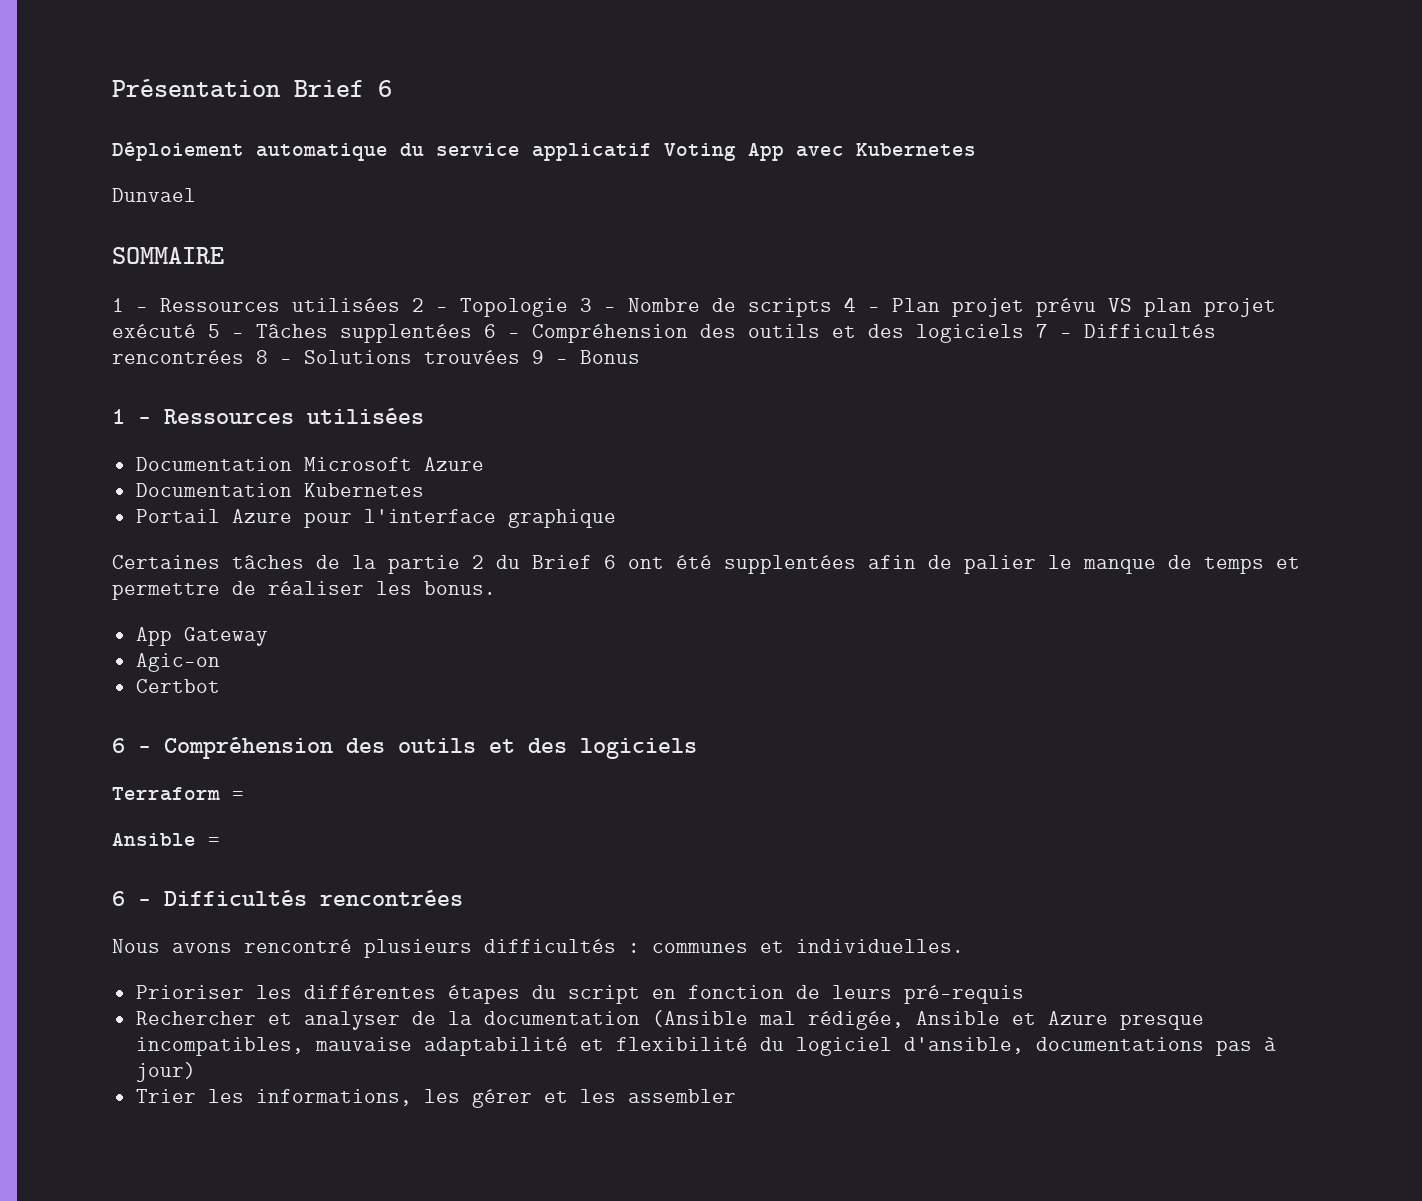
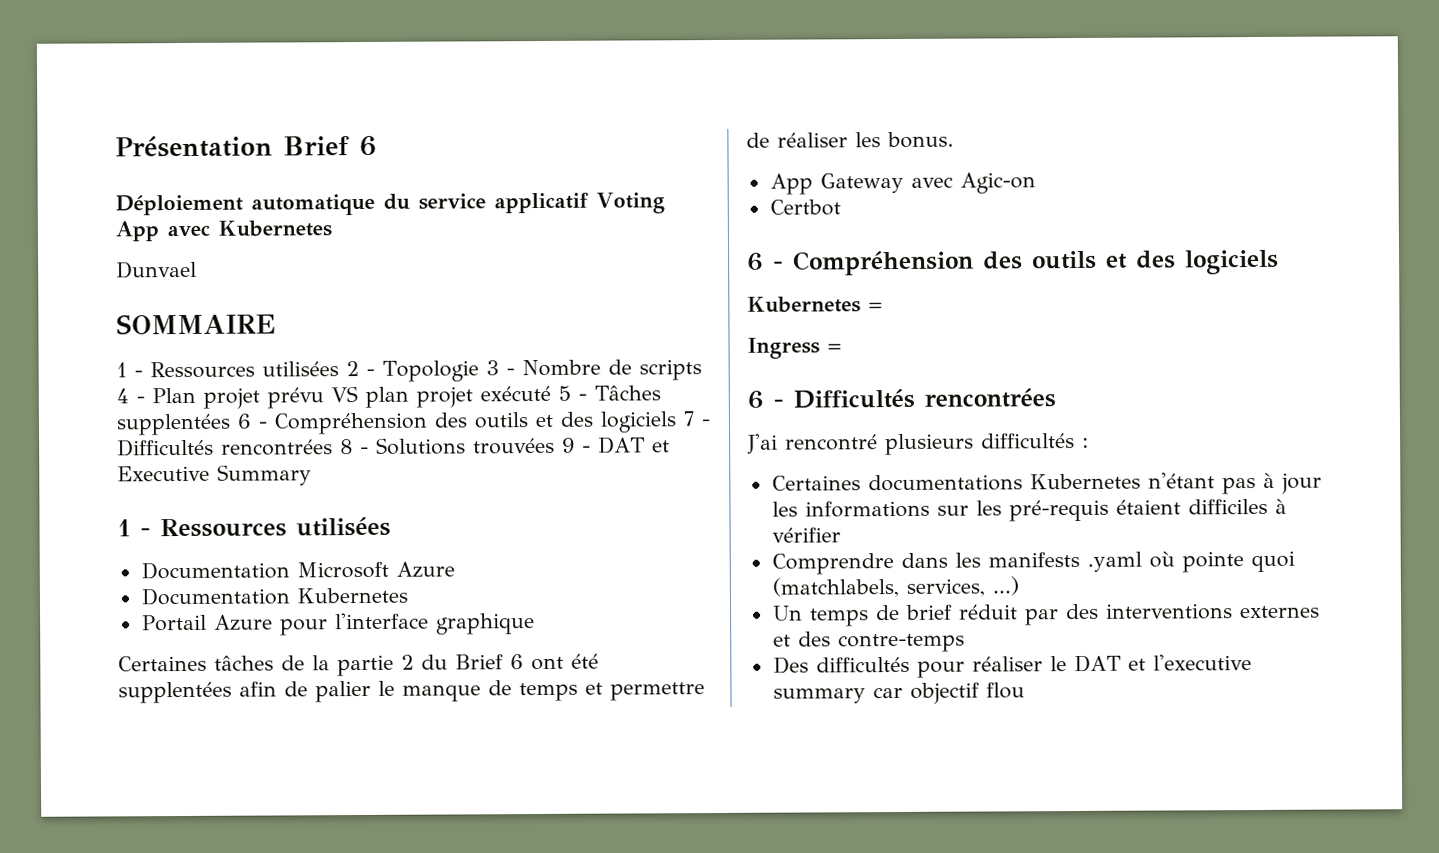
- 1 - Ressources utilisées 2 - Topologie 3 - Nombre de scripts 4 - Plan projet prévu VS plan projet exécuté 5 - Tâches supplentées 6 - Compréhension des outils et des logiciels 7 - Difficultés rencontrées 8 - Solutions trouvées 9 - Bonus
+ 1 - Ressources utilisées 2 - Topologie 3 - Nombre de scripts 4 - Plan projet prévu VS plan projet exécuté 5 - Tâches supplentées 6 - Compréhension des outils et des logiciels 7 - Difficultés rencontrées 8 - Solutions trouvées 9 - DAT et Executive Summary
- App Gateway
- Agic-on
+ App Gateway avec Agic-on
- Terraform =
- Ansible =
+ Kubernetes =
+ Ingress =
- Nous avons rencontré plusieurs difficultés : communes et individuelles.
- Prioriser les différentes étapes du script en fonction de leurs pré-requis
- Rechercher et analyser de la documentation (Ansible mal rédigée, Ansible et Azure presque incompatibles, mauvaise adaptabilité et flexibilité du logiciel d'ansible, documentations pas à jour)
- Trier les informations, les gérer et les assembler
+ J'ai rencontré plusieurs difficultés :
+ Certaines documentations Kubernetes n'étant pas à jour les informations sur les pré-requis étaient difficiles à vérifier
+ Comprendre dans les manifests .yaml où pointe quoi (matchlabels, services, ...)
+ Un temps de brief réduit par des interventions externes et des contre-temps
+ Des difficultés pour réaliser le DAT et l'executive summary car objectif flou

